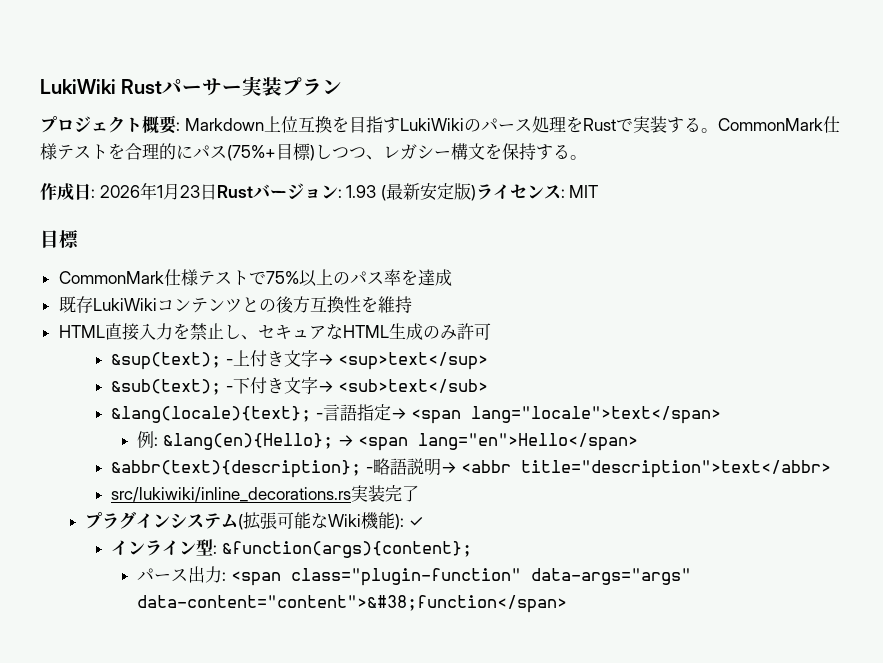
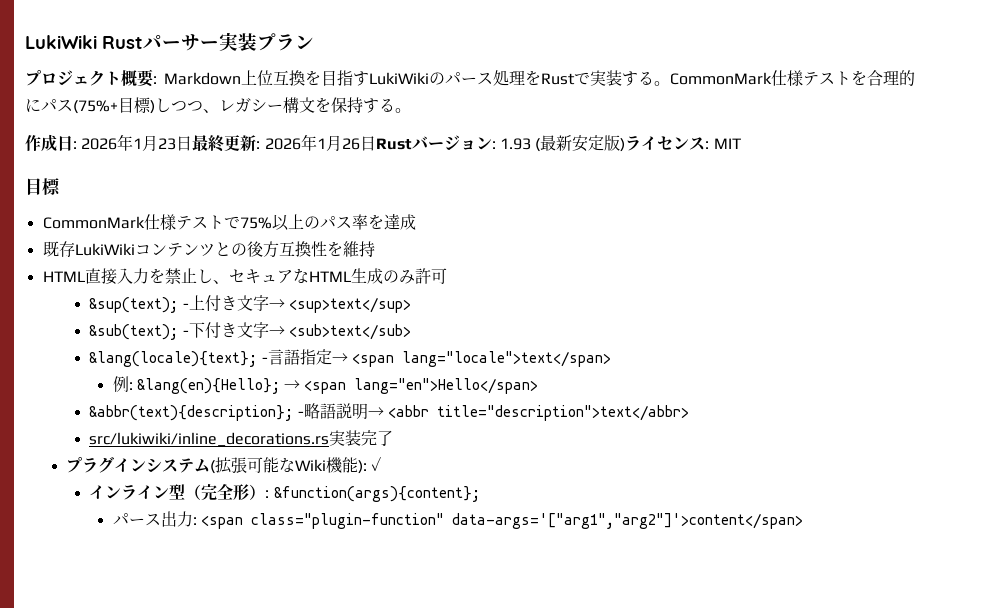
- 作成日: 2026年1月23日Rustバージョン: 1.93 (最新安定版)ライセンス: MIT
+ 作成日: 2026年1月23日最終更新: 2026年1月26日Rustバージョン: 1.93 (最新安定版)ライセンス: MIT
- インライン型: &function(args){content};
+ インライン型（完全形）: &function(args){content};
- パース出力: <span class="plugin-function" data-args="args" data-content="content">&#38;function</span>
+ パース出力: <span class="plugin-function" data-args='["arg1","arg2"]'>content</span>

